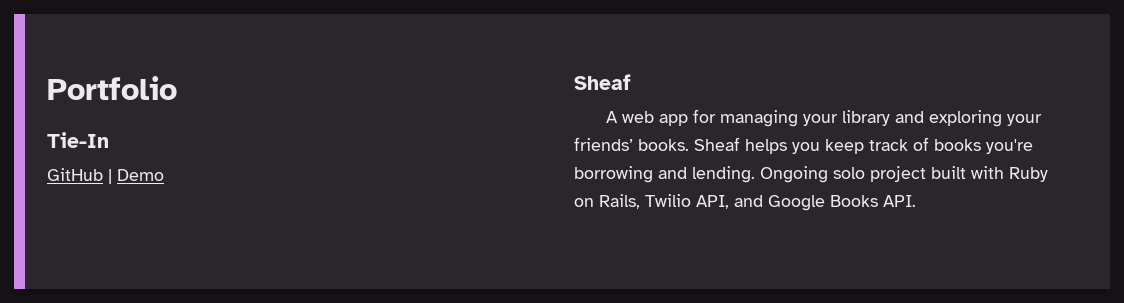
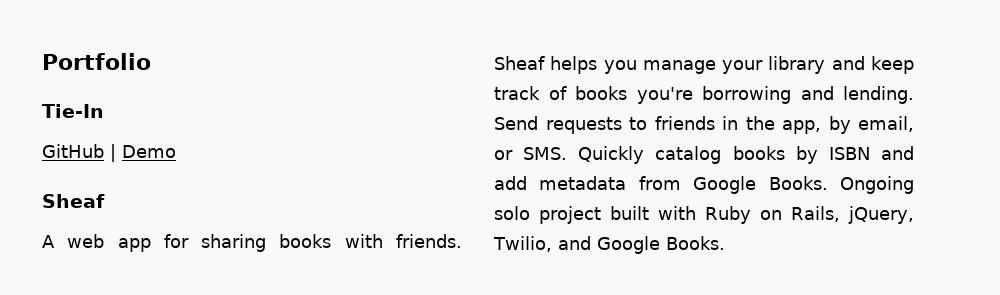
- A web app for managing your library and exploring your friends’ books. Sheaf helps you keep track of books you're borrowing and lending.
+ A web app for sharing books with friends. Sheaf helps you manage your library and keep track of books you're borrowing and lending.
+ Send requests to friends in the app, by email, or SMS. Quickly catalog books by ISBN and add metadata from Google Books.
- Ongoing solo project built with Ruby on Rails, Twilio API, and Google Books API.
+ Ongoing solo project built with Ruby on Rails, jQuery, Twilio, and Google Books.

